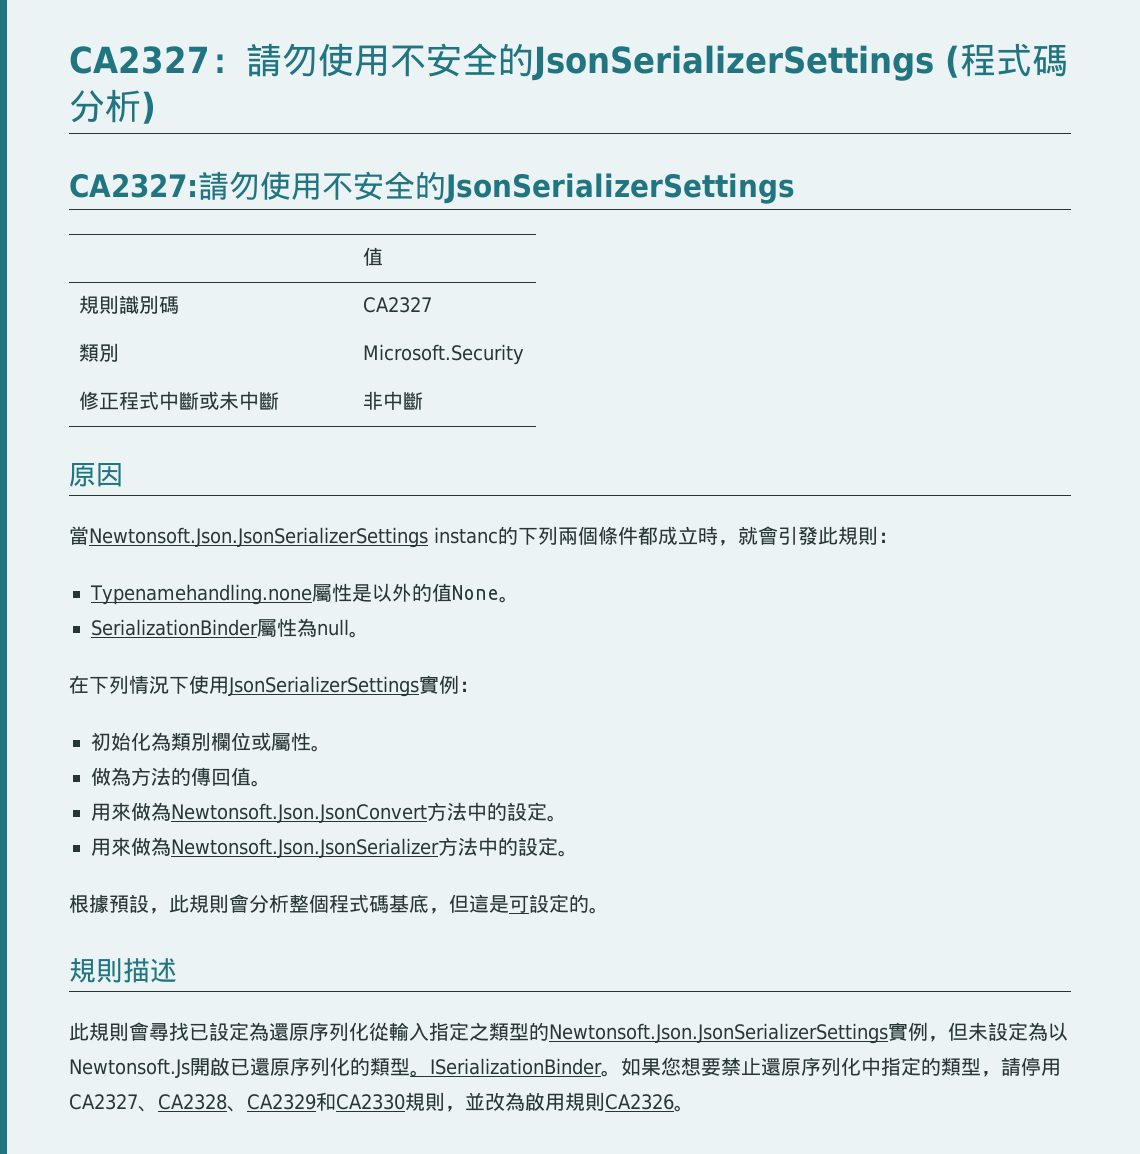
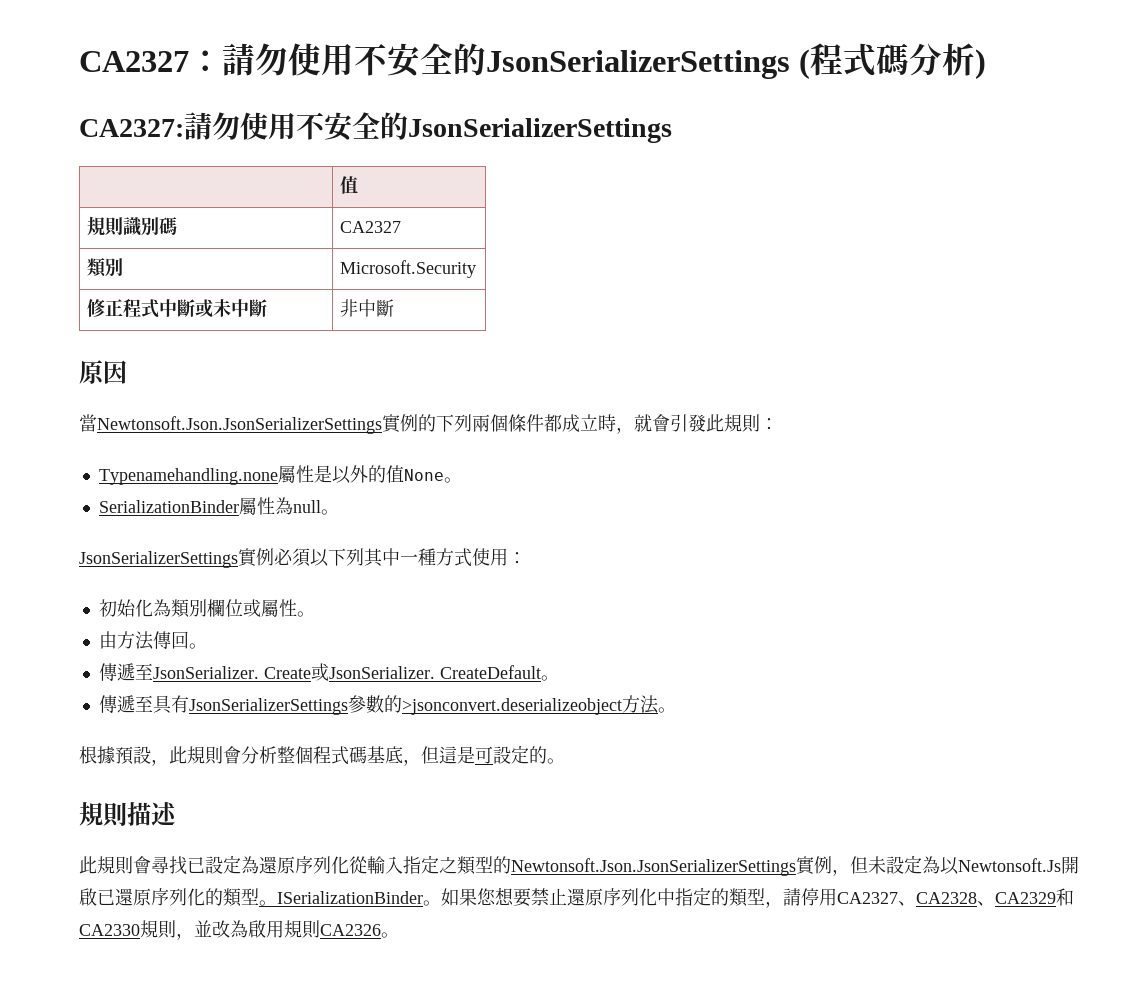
- 當Newtonsoft.Json.JsonSerializerSettings instanc的下列兩個條件都成立時，就會引發此規則：
+ 當Newtonsoft.Json.JsonSerializerSettings實例的下列兩個條件都成立時，就會引發此規則：
- 在下列情況下使用JsonSerializerSettings實例：
+ JsonSerializerSettings實例必須以下列其中一種方式使用：
- 做為方法的傳回值。
- 用來做為Newtonsoft.Json.JsonConvert方法中的設定。
- 用來做為Newtonsoft.Json.JsonSerializer方法中的設定。
+ 由方法傳回。
+ 傳遞至JsonSerializer. Create或JsonSerializer. CreateDefault。
+ 傳遞至具有JsonSerializerSettings參數的>jsonconvert.deserializeobject方法。

